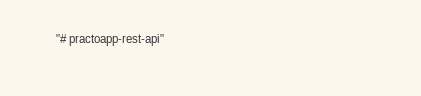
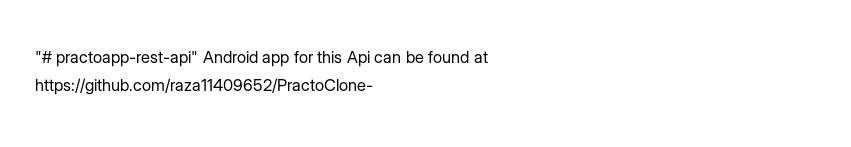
- "# practoapp-rest-api"
+ "# practoapp-rest-api" Android app for this Api can be found at https://github.com/raza11409652/PractoClone-

